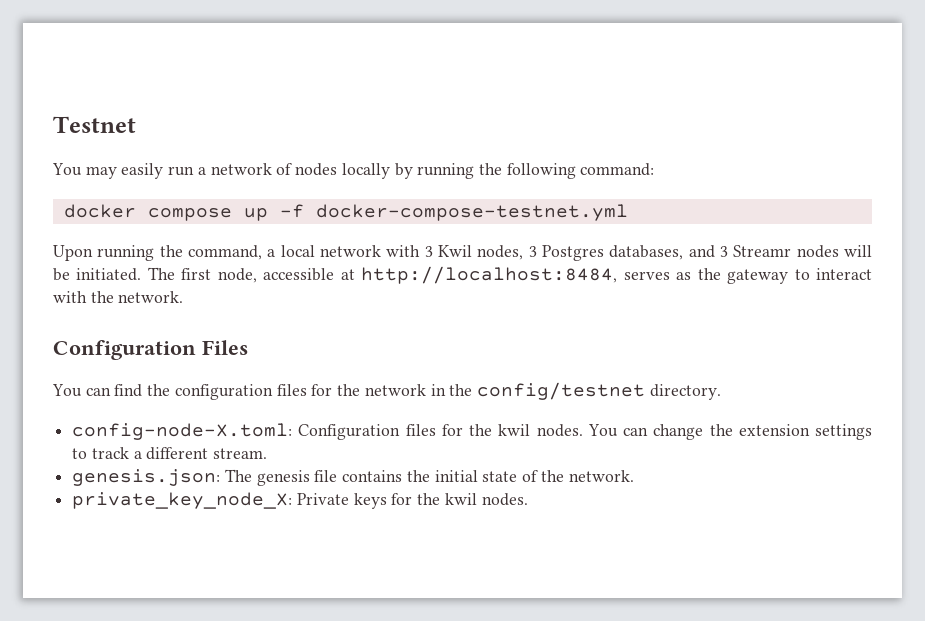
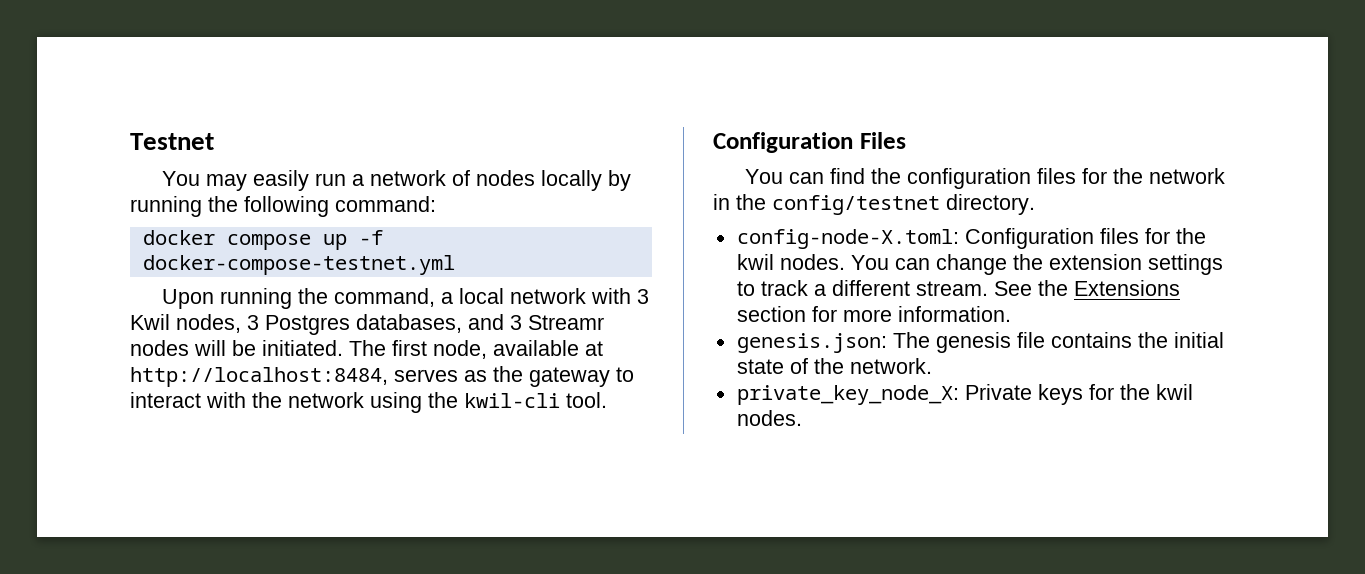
- The first node, accessible at http://localhost:8484, serves as the gateway to interact with the network.
+ The first node, available at http://localhost:8484, serves as the gateway to interact with the network using the kwil-cli tool.
+ See the Extensions section for more information.

